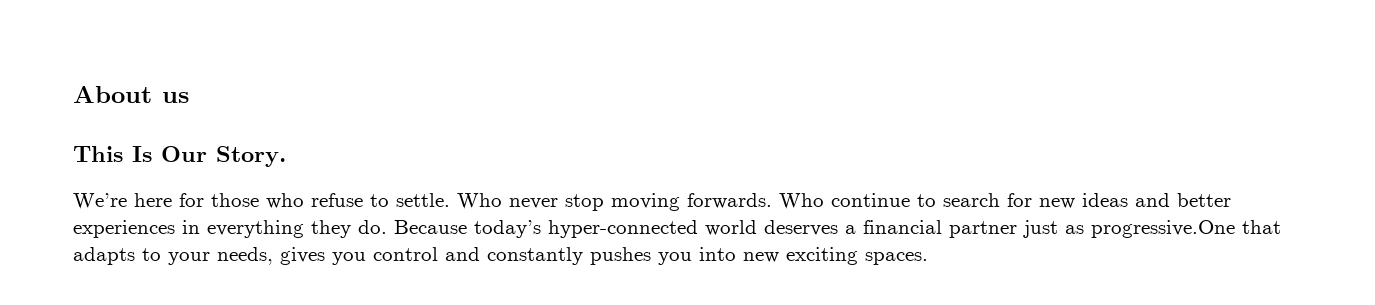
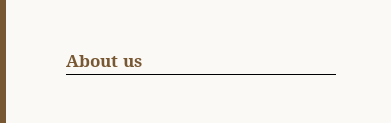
- This Is Our Story.
- We’re here for those who refuse to settle. Who never stop moving forwards. Who continue to search for new ideas and better experiences in everything they do. Because today’s hyper-connected world deserves a financial partner just as progressive.One that adapts to your needs, gives you control and constantly pushes you into new exciting spaces.

